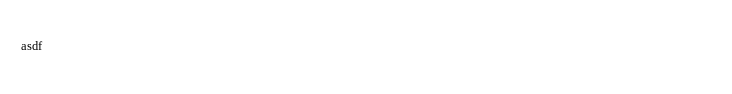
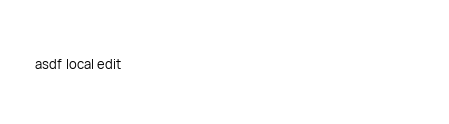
- asdf
+ asdf local edit

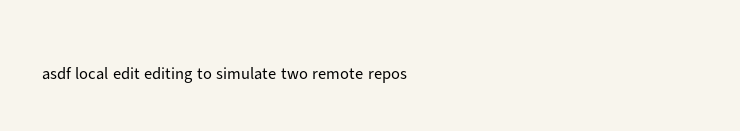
- asdf local edit
+ asdf local edit editing to simulate two remote repos

